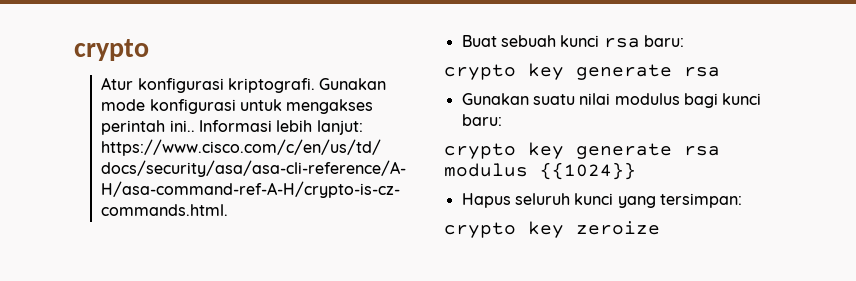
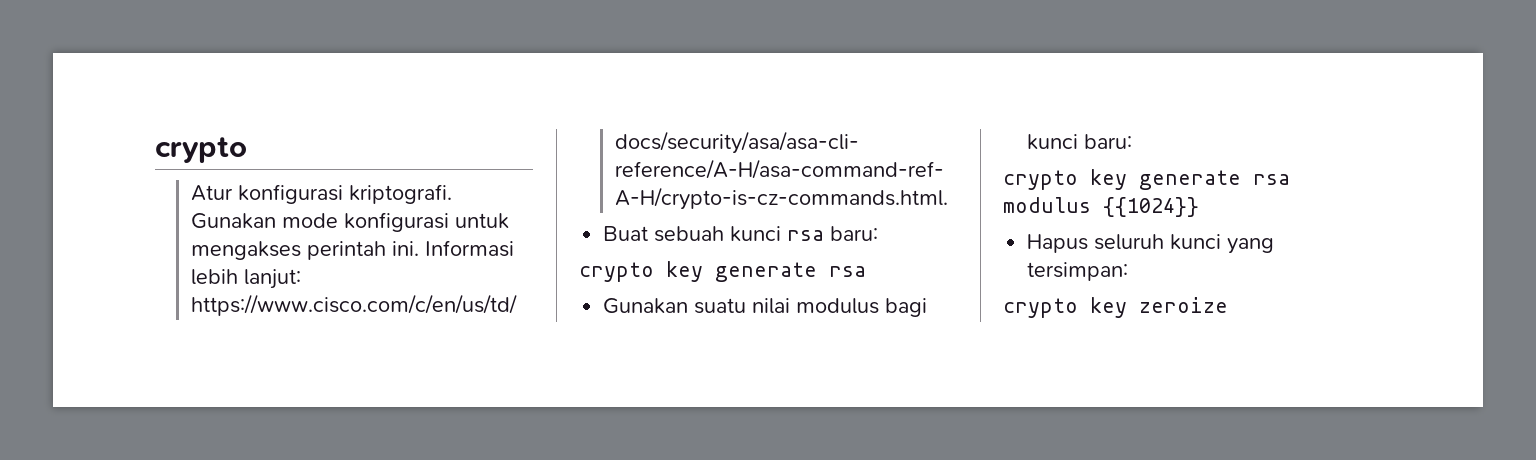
- Gunakan mode konfigurasi untuk mengakses perintah ini..
+ Gunakan mode konfigurasi untuk mengakses perintah ini.

